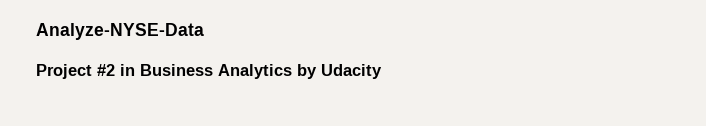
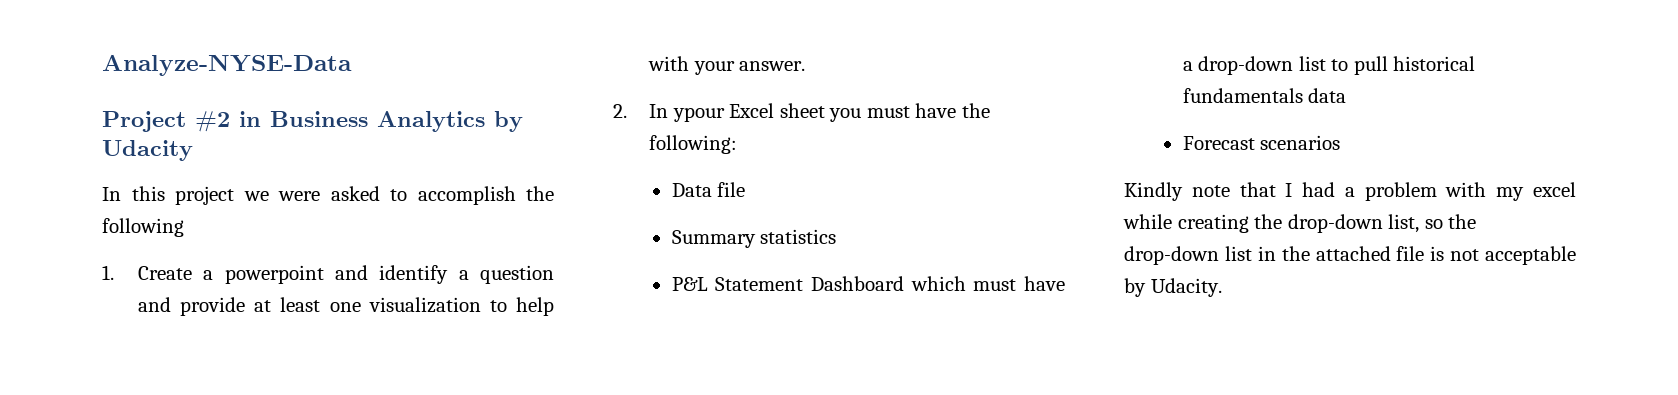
+ In this project we were asked to accomplish the following
+ 1. Create a powerpoint and identify a question and provide at least one visualization to help with your answer.
+ 2. In ypour Excel sheet you must have the following:
+ Data file
+ Summary statistics
+ P&L Statement Dashboard which must have a drop-down list to pull historical fundamentals data
+ Forecast scenarios
+ Kindly note that I had a problem with my excel while creating the drop-down list, so the drop-down list in the attached file is not acceptable by Udacity.

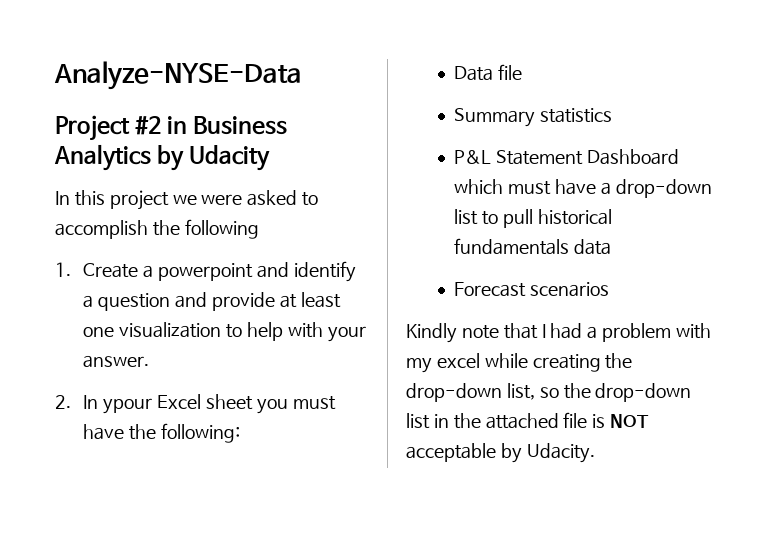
- Kindly note that I had a problem with my excel while creating the drop-down list, so the drop-down list in the attached file is not acceptable by Udacity.
+ Kindly note that I had a problem with my excel while creating the drop-down list, so the drop-down list in the attached file is NOT acceptable by Udacity.

